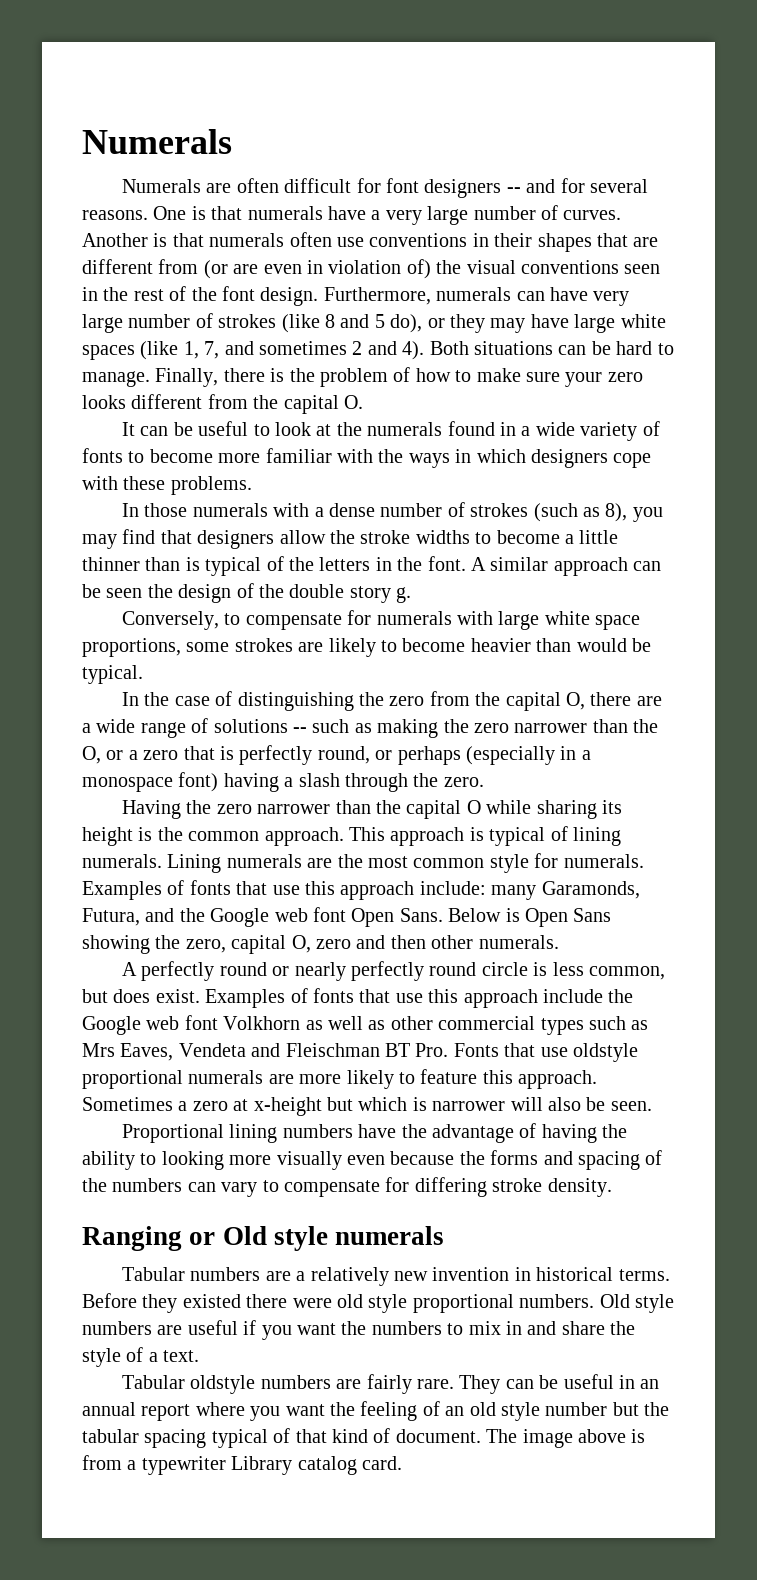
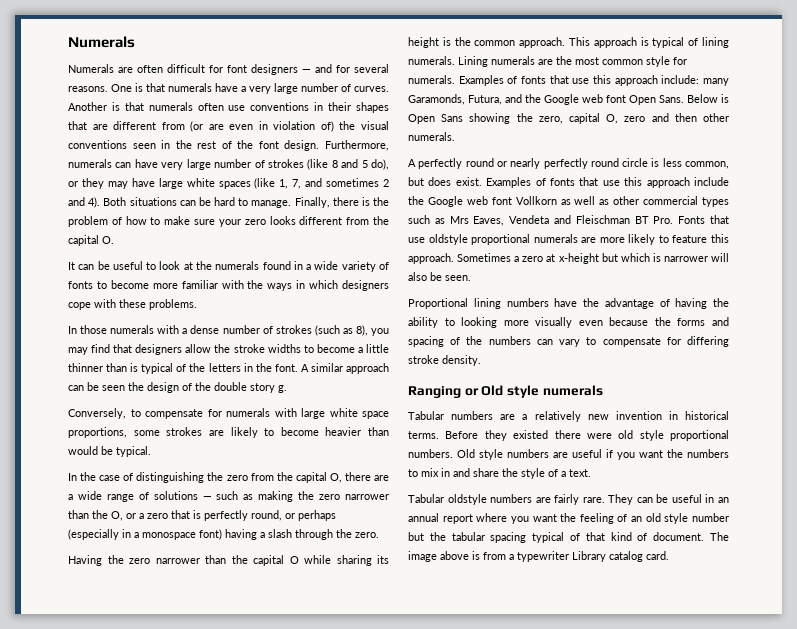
- Numerals are often difficult for font designers -- and for several reasons.
+ Numerals are often difficult for font designers — and for several reasons.
- In the case of distinguishing the zero from the capital O, there are a wide range of solutions -- such as making the zero narrower than the O, or a zero that is perfectly round, or perhaps (especially in a monospace font) having a slash through the zero.
+ In the case of distinguishing the zero from the capital O, there are a wide range of solutions — such as making the zero narrower than the O, or a zero that is perfectly round, or perhaps (especially in a monospace font) having a slash through the zero.
- Examples of fonts that use this approach include the Google web font Volkhorn as well as other commercial types such as Mrs Eaves, Vendeta and Fleischman BT Pro. Fonts that use oldstyle proportional numerals are more likely to feature this approach.
+ Examples of fonts that use this approach include the Google web font Vollkorn as well as other commercial types such as Mrs Eaves, Vendeta and Fleischman BT Pro. Fonts that use oldstyle proportional numerals are more likely to feature this approach.

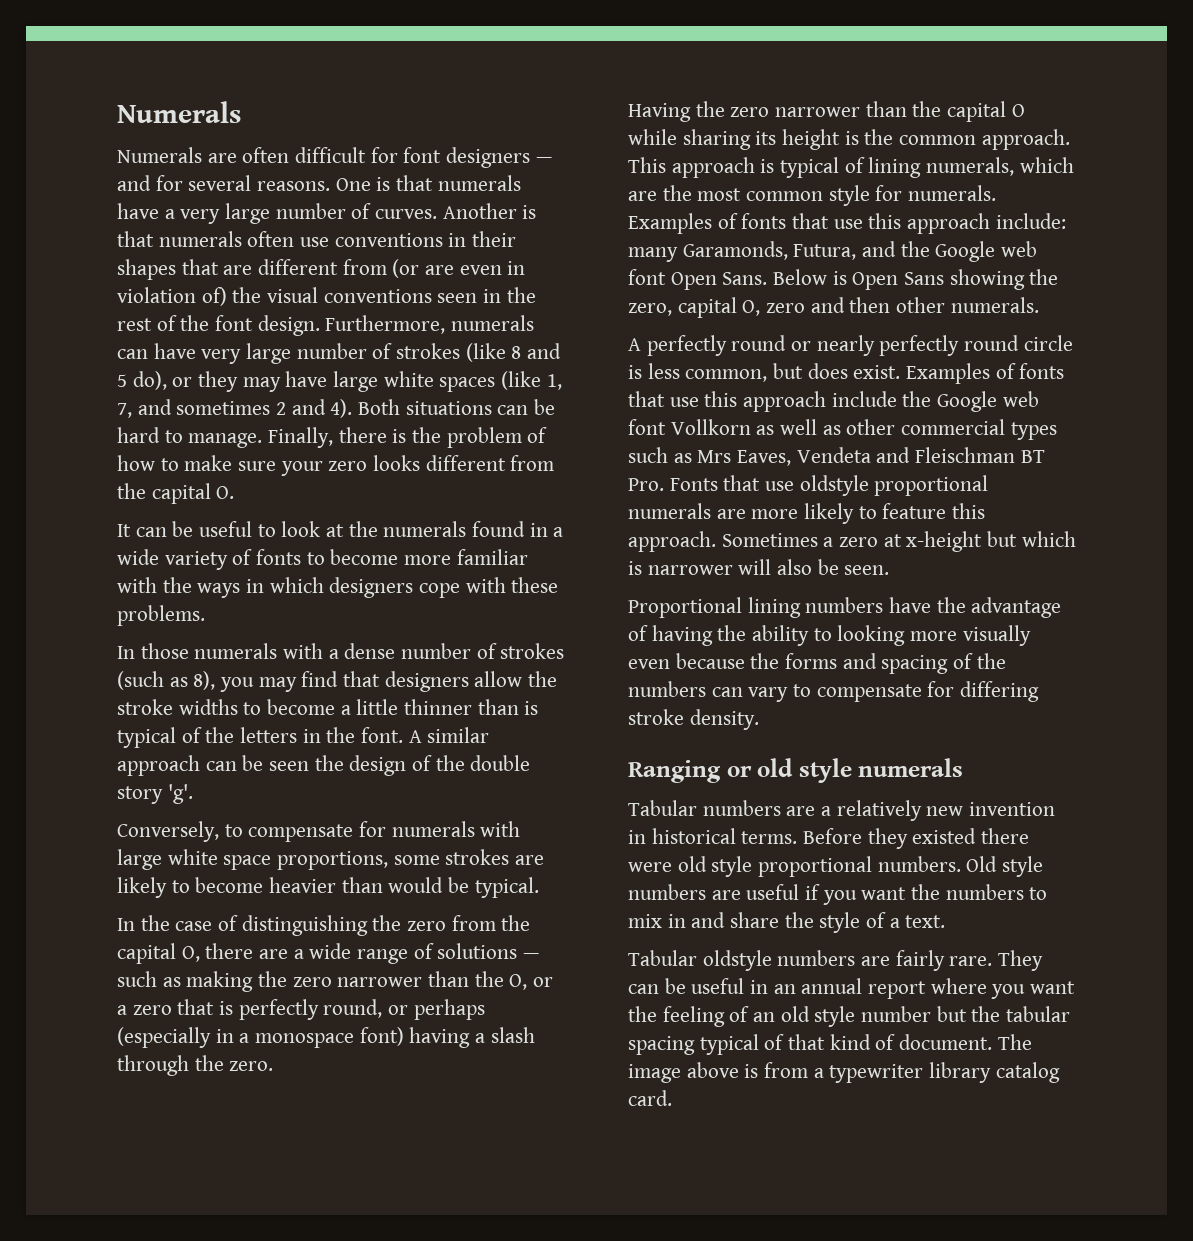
- A similar approach can be seen the design of the double story g.
+ A similar approach can be seen the design of the double story 'g'.
- This approach is typical of lining numerals. Lining numerals are the most common style for numerals.
+ This approach is typical of lining numerals, which are the most common style for numerals.
- Ranging or Old style numerals
+ Ranging or old style numerals
- The image above is from a typewriter Library catalog card.
+ The image above is from a typewriter library catalog card.

